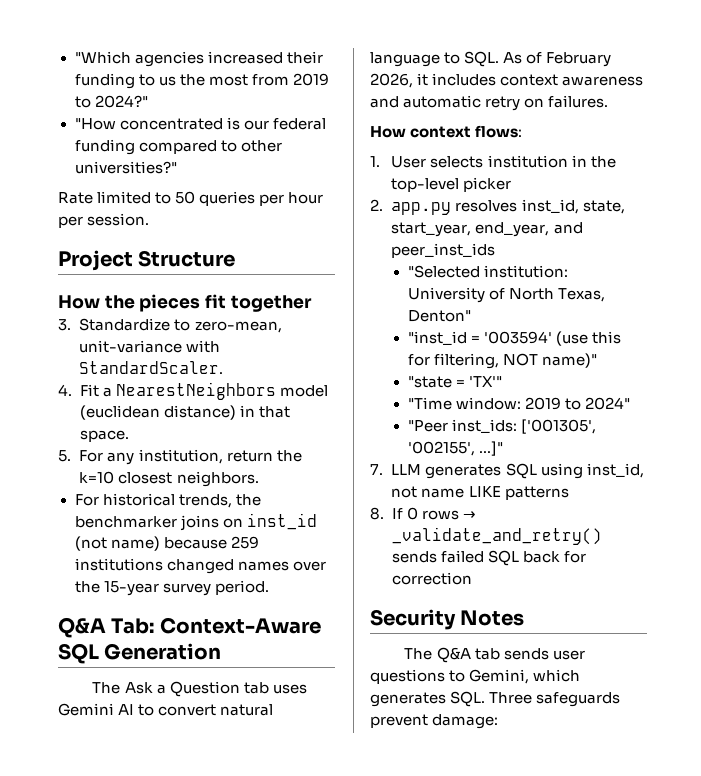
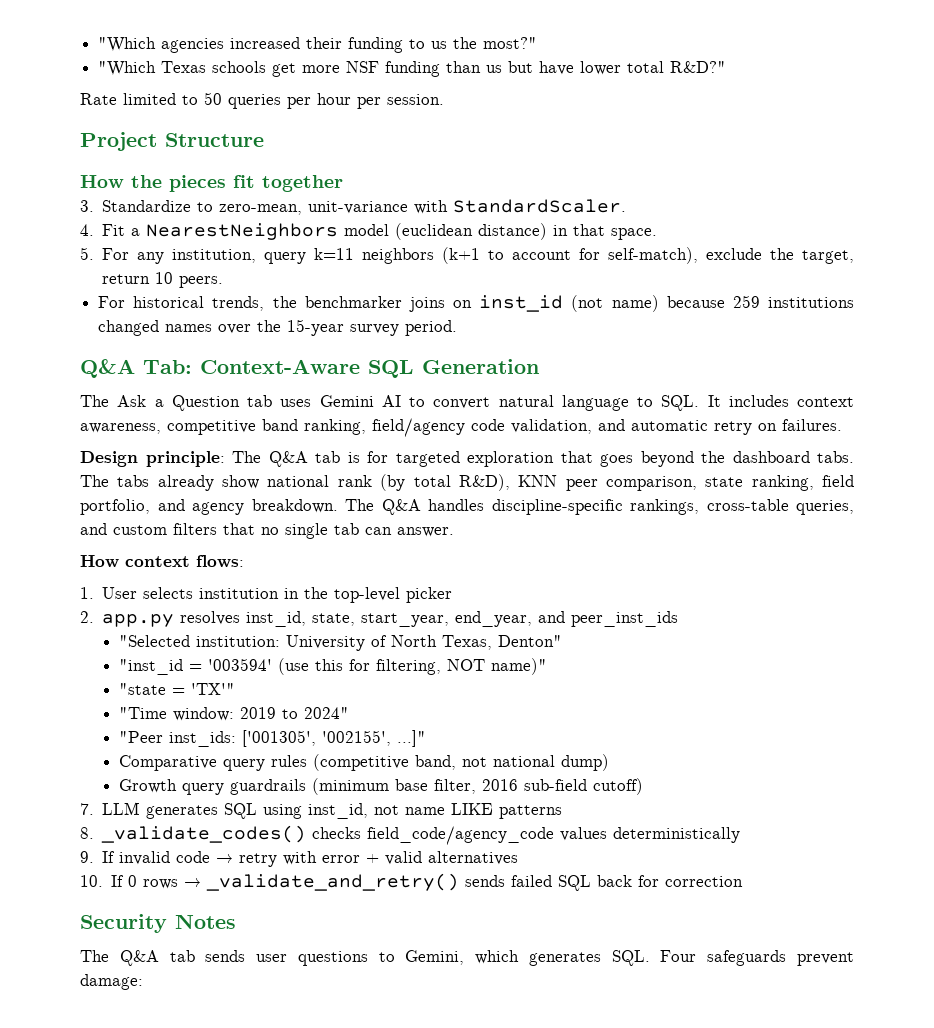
- "Which agencies increased their funding to us the most from 2019 to 2024?"
- "How concentrated is our federal funding compared to other universities?"
+ "Which agencies increased their funding to us the most?"
+ "Which Texas schools get more NSF funding than us but have lower total R&D?"
- 5. For any institution, return the k=10 closest neighbors.
+ 5. For any institution, query k=11 neighbors (k+1 to account for self-match), exclude the target, return 10 peers.
- The Ask a Question tab uses Gemini AI to convert natural language to SQL. As of February 2026, it includes context awareness and automatic retry on failures.
+ The Ask a Question tab uses Gemini AI to convert natural language to SQL. It includes context awareness, competitive band ranking, field/agency code validation, and automatic retry on failures.
+ Design principle: The Q&A tab is for targeted exploration that goes beyond the dashboard tabs. The tabs already show national rank (by total R&D), KNN peer comparison, state ranking, field portfolio, and agency breakdown. The Q&A handles discipline-specific rankings, cross-table queries, and custom filters that no single tab can answer.
+ Comparative query rules (competitive band, not national dump)
+ Growth query guardrails (minimum base filter, 2016 sub-field cutoff)
- 8. If 0 rows → _validate_and_retry() sends failed SQL back for correction
+ 8. _validate_codes() checks field_code/agency_code values deterministically
+ 9. If invalid code → retry with error + valid alternatives
+ 10. If 0 rows → _validate_and_retry() sends failed SQL back for correction
- The Q&A tab sends user questions to Gemini, which generates SQL. Three safeguards prevent damage:
+ The Q&A tab sends user questions to Gemini, which generates SQL. Four safeguards prevent damage:

